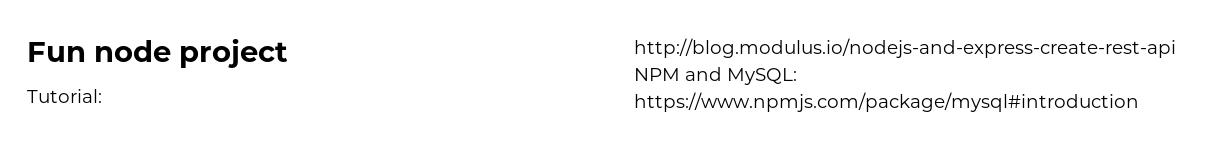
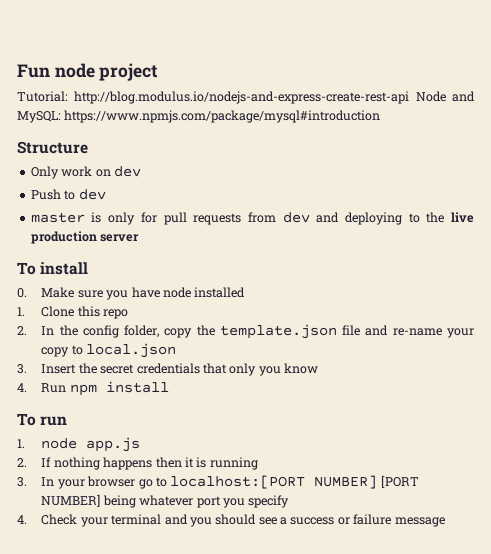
- Tutorial: http://blog.modulus.io/nodejs-and-express-create-rest-api NPM and MySQL: https://www.npmjs.com/package/mysql#introduction
+ Tutorial: http://blog.modulus.io/nodejs-and-express-create-rest-api Node and MySQL: https://www.npmjs.com/package/mysql#introduction
+ Structure
+ Only work on dev
+ Push to dev
+ master is only for pull requests from dev and deploying to the live production server
+ To install
+ 0. Make sure you have node installed
+ 1. Clone this repo
+ 2. In the config folder, copy the template.json file and re-name your copy to local.json
+ 3. Insert the secret credentials that only you know
+ 4. Run npm install
+ To run
+ 1. node app.js
+ 2. If nothing happens then it is running
+ 3. In your browser go to localhost:[PORT NUMBER] [PORT NUMBER] being whatever port you specify
+ 4. Check your terminal and you should see a success or failure message

